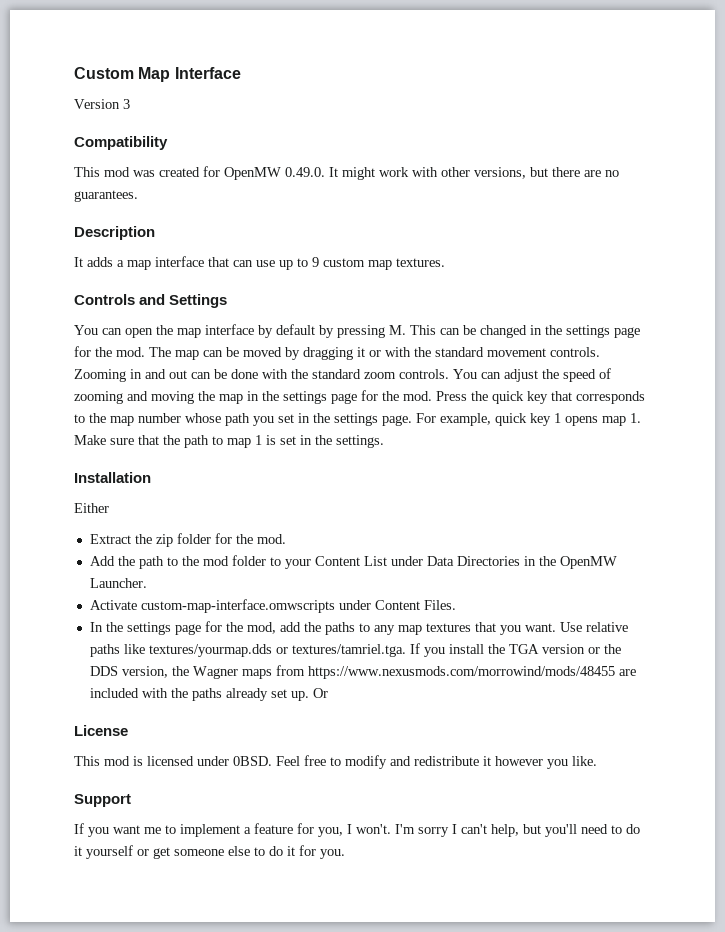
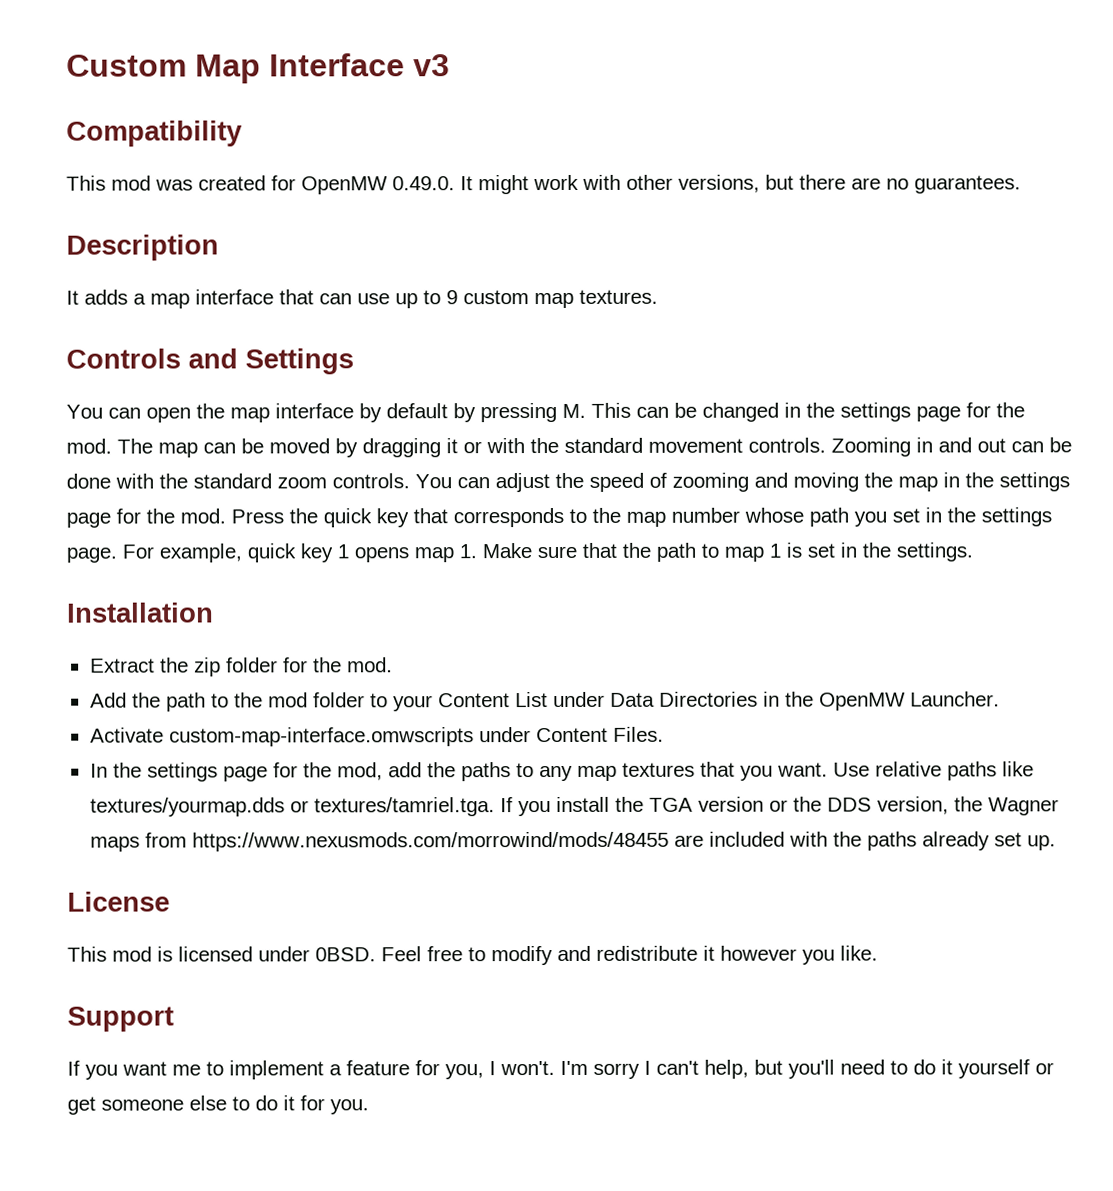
- Custom Map Interface
- Version 3
+ Custom Map Interface v3
- Either
- Or

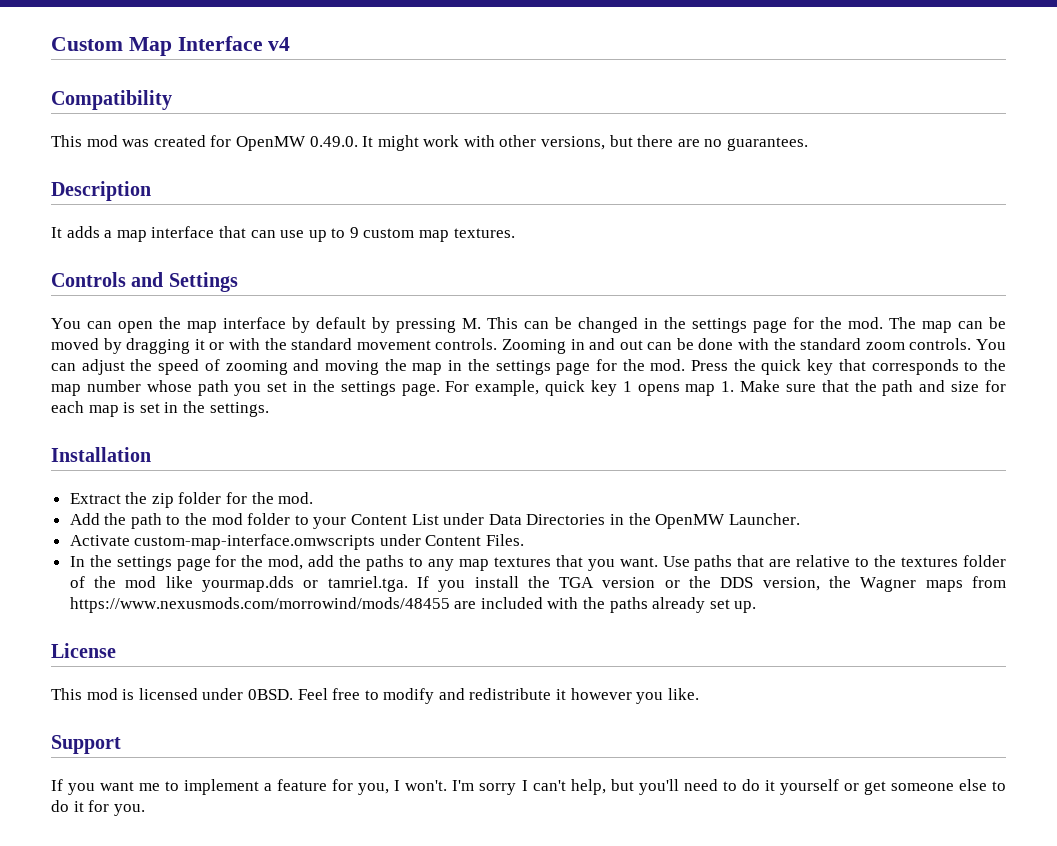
- Custom Map Interface v3
+ Custom Map Interface v4
- For example, quick key 1 opens map 1. Make sure that the path to map 1 is set in the settings.
+ For example, quick key 1 opens map 1. Make sure that the path and size for each map is set in the settings.
- Use relative paths like textures/yourmap.dds or textures/tamriel.tga. If you install the TGA version or the DDS version, the Wagner maps from https://www.nexusmods.com/morrowind/mods/48455 are included with the paths already set up.
+ Use paths that are relative to the textures folder of the mod like yourmap.dds or tamriel.tga. If you install the TGA version or the DDS version, the Wagner maps from https://www.nexusmods.com/morrowind/mods/48455 are included with the paths already set up.

